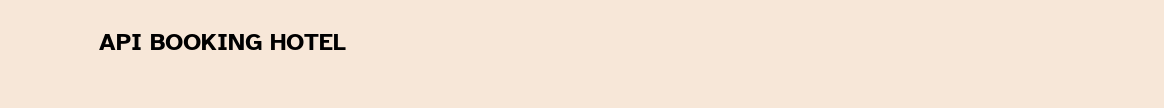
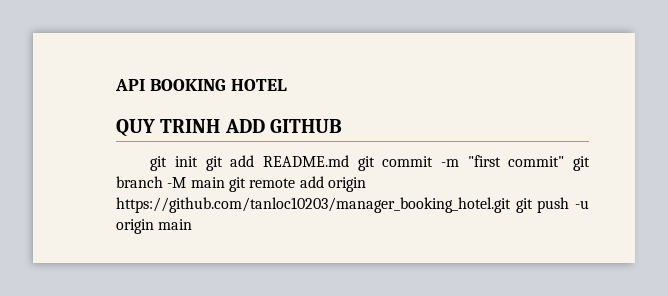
+ QUY TRINH ADD GITHUB
+ git init git add README.md git commit -m "first commit" git branch -M main git remote add origin https://github.com/tanloc10203/manager_booking_hotel.git git push -u origin main

